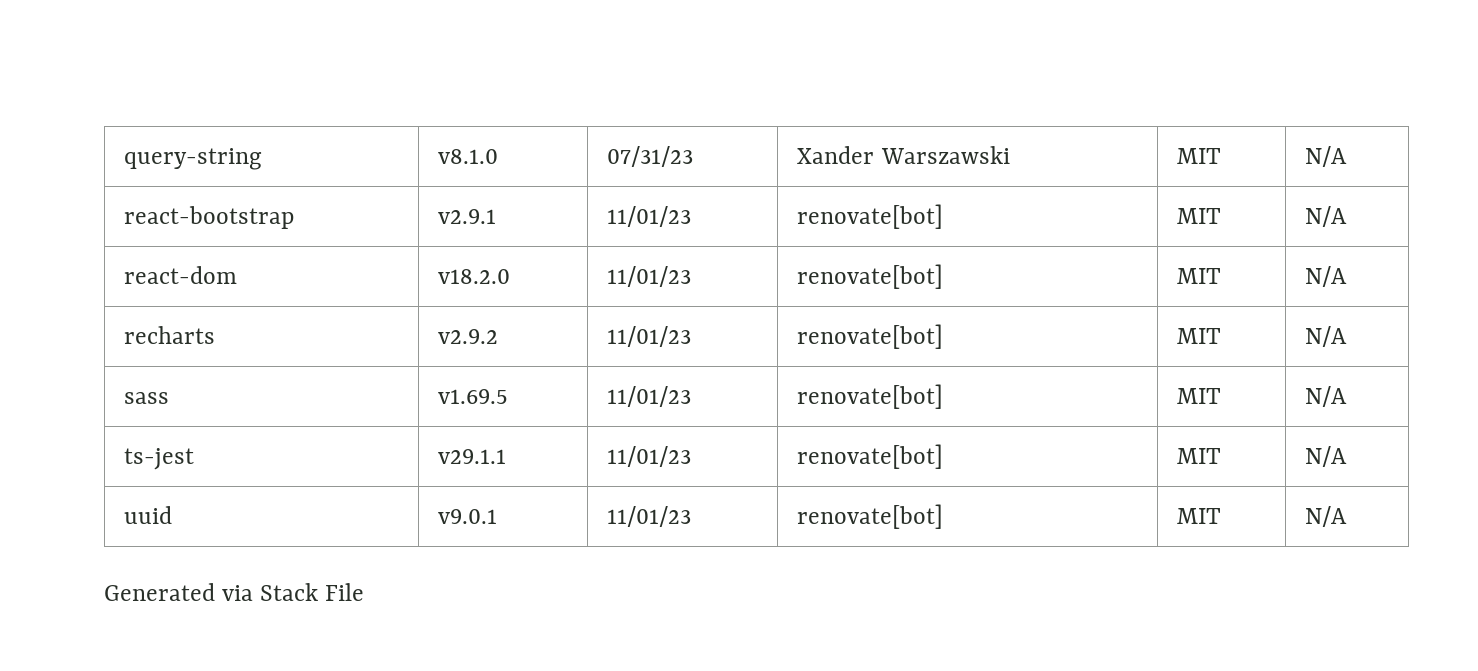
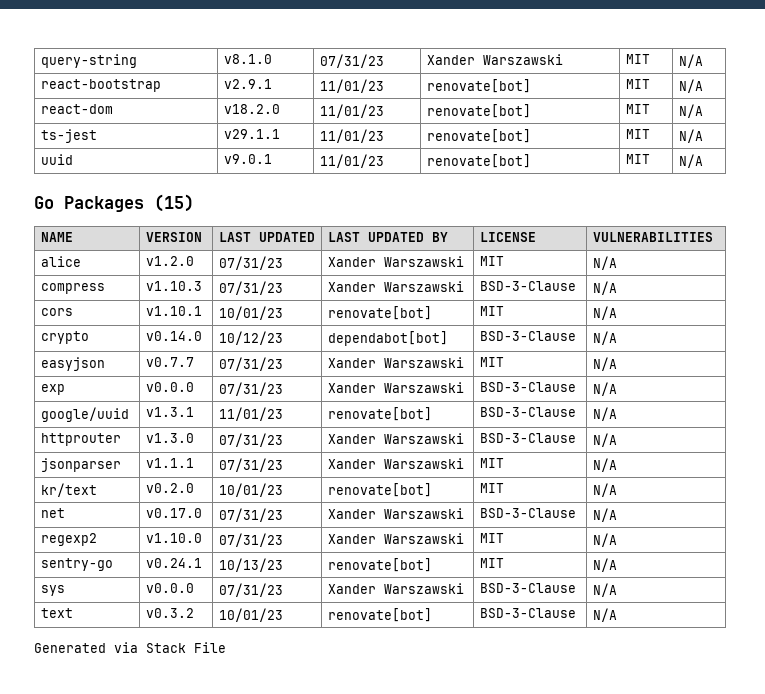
- recharts | v2.9.2 | 11/01/23 | renovate[bot] | MIT | N/A
- sass | v1.69.5 | 11/01/23 | renovate[bot] | MIT | N/A
+ Go Packages (15)
+ NAME | VERSION | LAST UPDATED | LAST UPDATED BY | LICENSE | VULNERABILITIES
+ alice | v1.2.0 | 07/31/23 | Xander Warszawski | MIT | N/A
+ compress | v1.10.3 | 07/31/23 | Xander Warszawski | BSD-3-Clause | N/A
+ cors | v1.10.1 | 10/01/23 | renovate[bot] | MIT | N/A
+ crypto | v0.14.0 | 10/12/23 | dependabot[bot] | BSD-3-Clause | N/A
+ easyjson | v0.7.7 | 07/31/23 | Xander Warszawski | MIT | N/A
+ exp | v0.0.0 | 07/31/23 | Xander Warszawski | BSD-3-Clause | N/A
+ google/uuid | v1.3.1 | 11/01/23 | renovate[bot] | BSD-3-Clause | N/A
+ httprouter | v1.3.0 | 07/31/23 | Xander Warszawski | BSD-3-Clause | N/A
+ jsonparser | v1.1.1 | 07/31/23 | Xander Warszawski | MIT | N/A
+ kr/text | v0.2.0 | 10/01/23 | renovate[bot] | MIT | N/A
+ net | v0.17.0 | 07/31/23 | Xander Warszawski | BSD-3-Clause | N/A
+ regexp2 | v1.10.0 | 07/31/23 | Xander Warszawski | MIT | N/A
+ sentry-go | v0.24.1 | 10/13/23 | renovate[bot] | MIT | N/A
+ sys | v0.0.0 | 07/31/23 | Xander Warszawski | BSD-3-Clause | N/A
+ text | v0.3.2 | 10/01/23 | renovate[bot] | BSD-3-Clause | N/A

